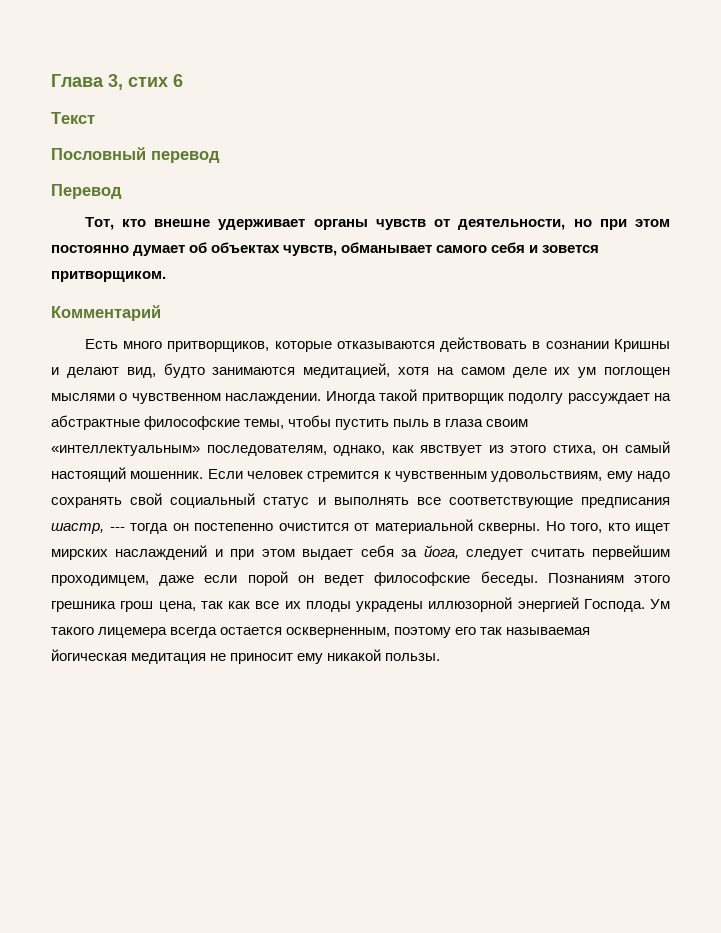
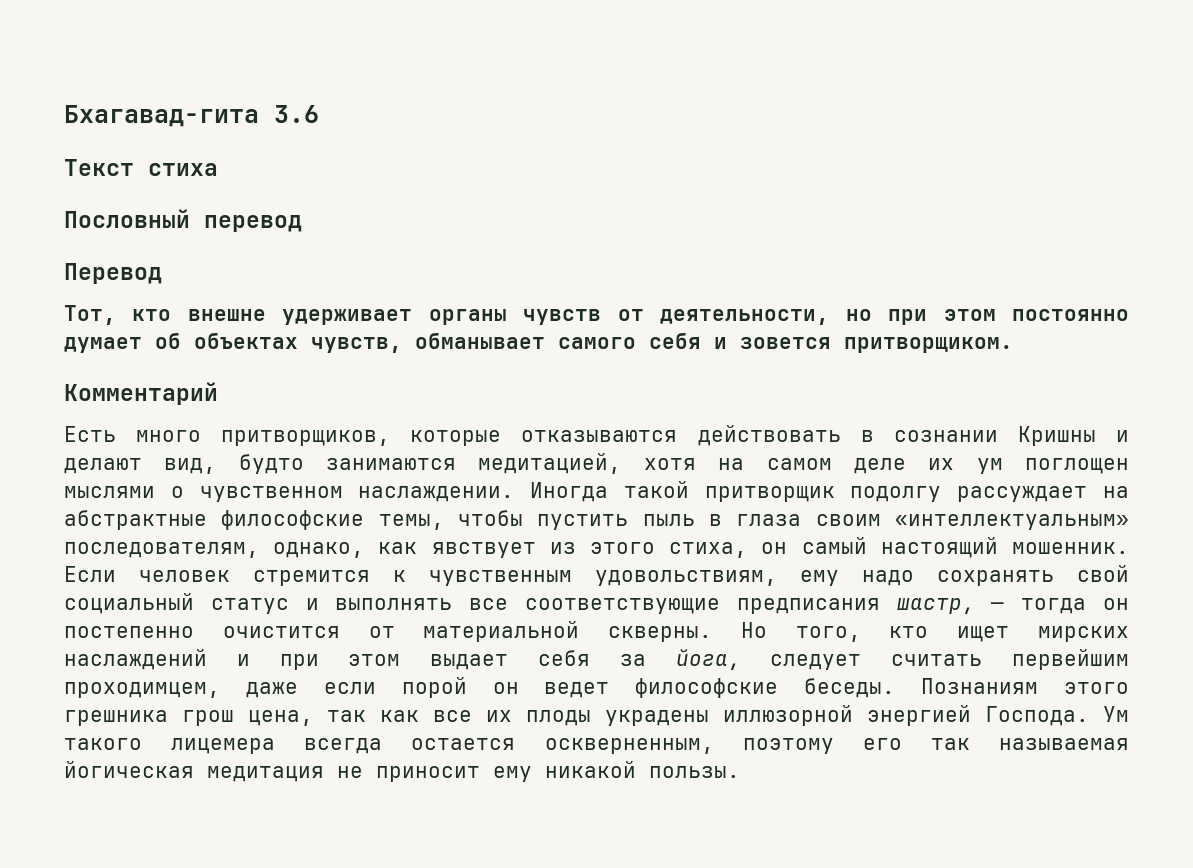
- Глава 3, стих 6
+ Бхагавад-гита 3.6
- Текст
+ Текст стиха
- Если человек стремится к чувственным удовольствиям, ему надо сохранять свой социальный статус и выполнять все соответствующие предписания шастр, --- тогда он постепенно очистится от материальной скверны.
+ Если человек стремится к чувственным удовольствиям, ему надо сохранять свой социальный статус и выполнять все соответствующие предписания шастр, — тогда он постепенно очистится от материальной скверны.

